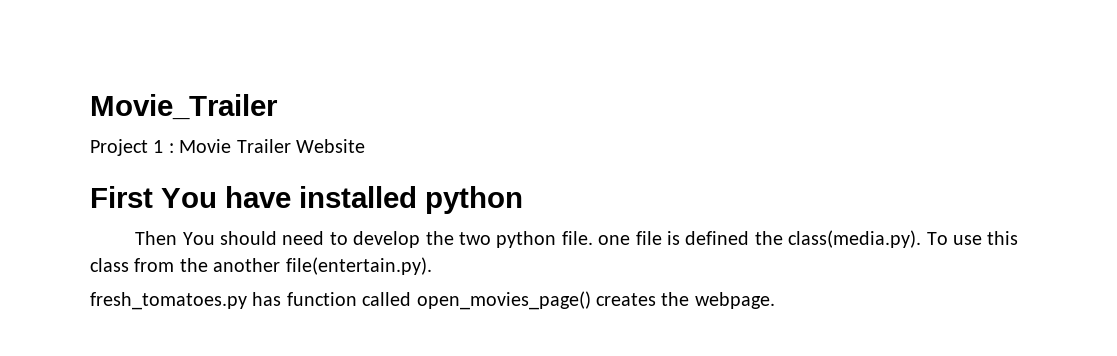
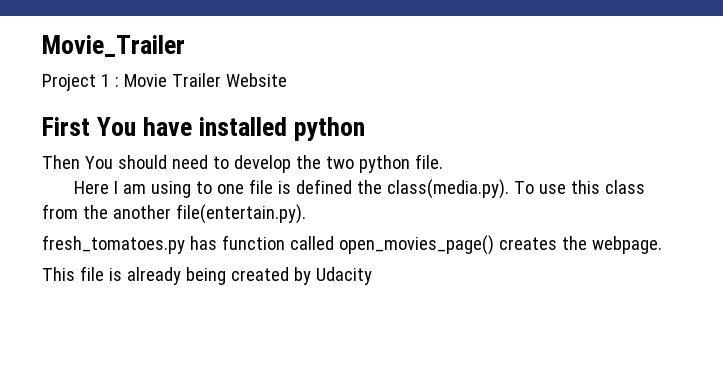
- Then You should need to develop the two python file. one file is defined the class(media.py). To use this class from the another file(entertain.py).
+ Then You should need to develop the two python file.
+ Here I am using to one file is defined the class(media.py). To use this class from the another file(entertain.py).
+ This file is already being created by Udacity

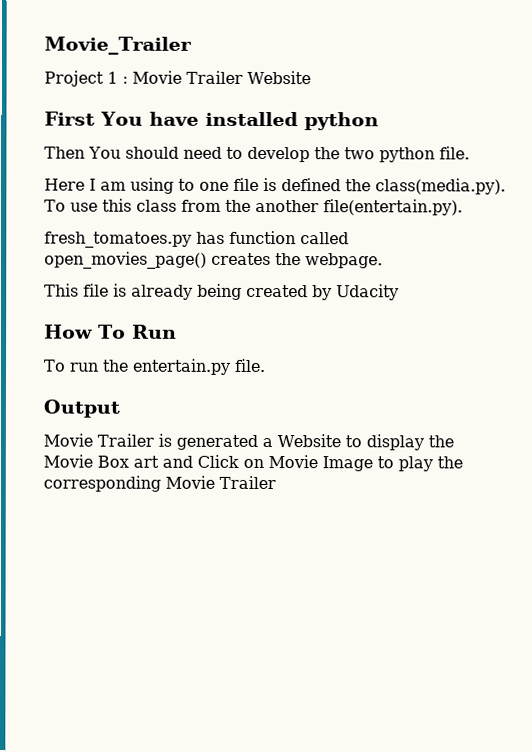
+ How To Run
+ To run the entertain.py file.
+ Output
+ Movie Trailer is generated a Website to display the Movie Box art and Click on Movie Image to play the corresponding Movie Trailer

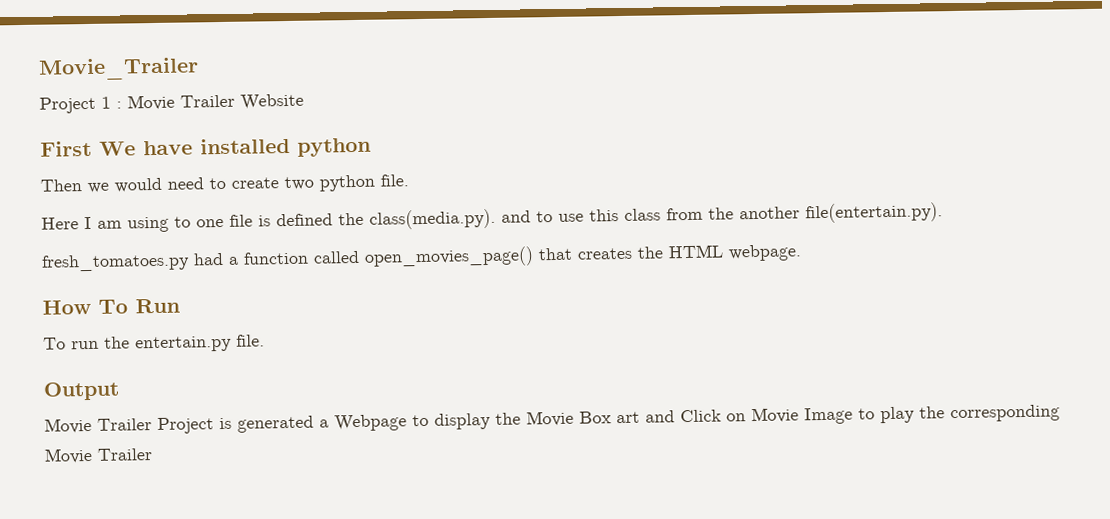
- First You have installed python
+ First We have installed python
- Then You should need to develop the two python file.
+ Then we would need to create two python file.
- Here I am using to one file is defined the class(media.py). To use this class from the another file(entertain.py).
+ Here I am using to one file is defined the class(media.py). and to use this class from the another file(entertain.py).
- fresh_tomatoes.py has function called open_movies_page() creates the webpage.
+ fresh_tomatoes.py had a function called open_movies_page() that creates the HTML webpage.
- This file is already being created by Udacity
- Movie Trailer is generated a Website to display the Movie Box art and Click on Movie Image to play the corresponding Movie Trailer
+ Movie Trailer Project is generated a Webpage to display the Movie Box art and Click on Movie Image to play the corresponding Movie Trailer

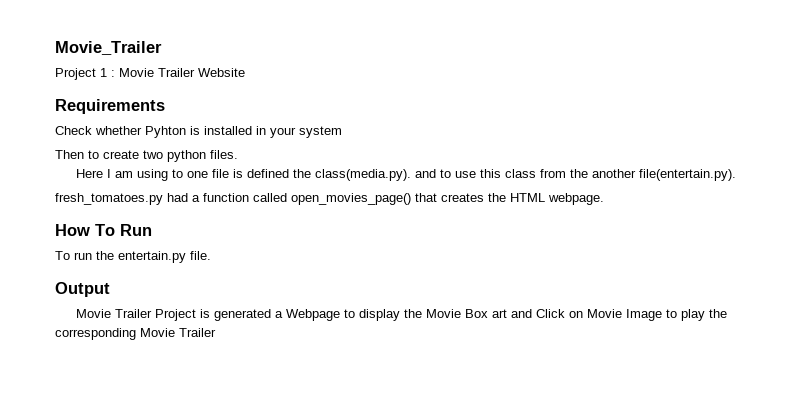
- First We have installed python
- Then we would need to create two python file.
+ Requirements
+ Check whether Pyhton is installed in your system
+ Then to create two python files.

